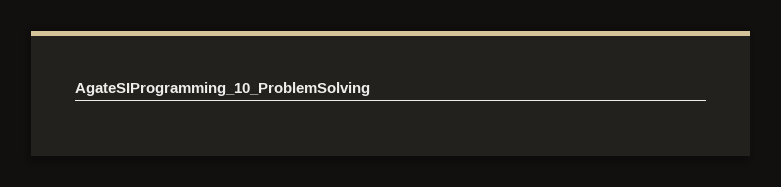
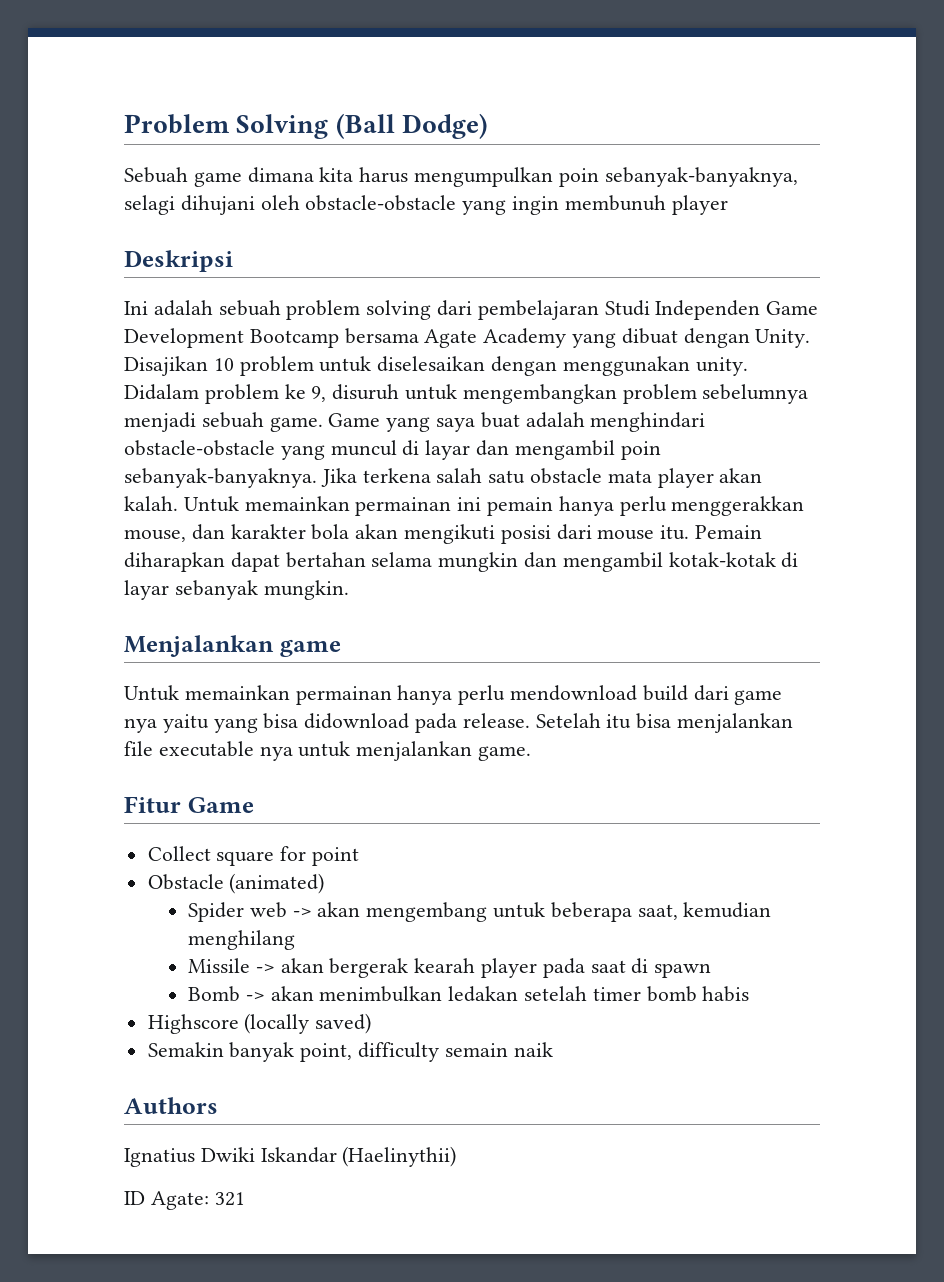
- AgateSIProgramming_10_ProblemSolving
+ Problem Solving (Ball Dodge)
+ Sebuah game dimana kita harus mengumpulkan poin sebanyak-banyaknya, selagi dihujani oleh obstacle-obstacle yang ingin membunuh player
+ Deskripsi
+ Ini adalah sebuah problem solving dari pembelajaran Studi Independen Game Development Bootcamp bersama Agate Academy yang dibuat dengan Unity. Disajikan 10 problem untuk diselesaikan dengan menggunakan unity. Didalam problem ke 9, disuruh untuk mengembangkan problem sebelumnya menjadi sebuah game. Game yang saya buat adalah menghindari obstacle-obstacle yang muncul di layar dan mengambil poin sebanyak-banyaknya. Jika terkena salah satu obstacle mata player akan kalah. Untuk memainkan permainan ini pemain hanya perlu menggerakkan mouse, dan karakter bola akan mengikuti posisi dari mouse itu. Pemain diharapkan dapat bertahan selama mungkin dan mengambil kotak-kotak di layar sebanyak mungkin.
+ Menjalankan game
+ Untuk memainkan permainan hanya perlu mendownload build dari game nya yaitu yang bisa didownload pada release. Setelah itu bisa menjalankan file executable nya untuk menjalankan game.
+ Fitur Game
+ Collect square for point
+ Obstacle (animated)
+ Spider web -> akan mengembang untuk beberapa saat, kemudian menghilang
+ Missile -> akan bergerak kearah player pada saat di spawn
+ Bomb -> akan menimbulkan ledakan setelah timer bomb habis
+ Highscore (locally saved)
+ Semakin banyak point, difficulty semain naik
+ Authors
+ Ignatius Dwiki Iskandar (Haelinythii)
+ ID Agate: 321

